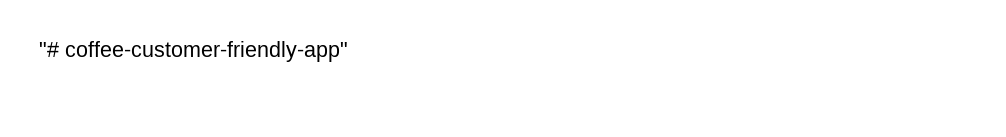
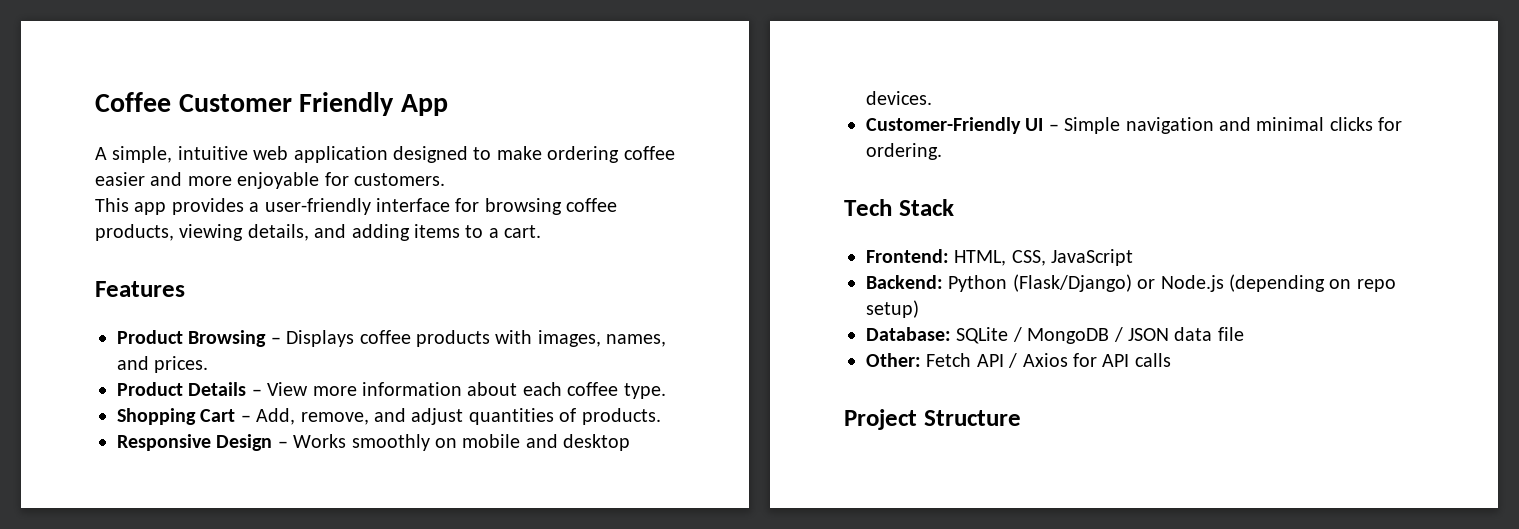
- "# coffee-customer-friendly-app"
+ Coffee Customer Friendly App
+ A simple, intuitive web application designed to make ordering coffee easier and more enjoyable for customers.
+ This app provides a user-friendly interface for browsing coffee products, viewing details, and adding items to a cart.
+ Features
+ Product Browsing – Displays coffee products with images, names, and prices.
+ Product Details – View more information about each coffee type.
+ Shopping Cart – Add, remove, and adjust quantities of products.
+ Responsive Design – Works smoothly on mobile and desktop devices.
+ Customer-Friendly UI – Simple navigation and minimal clicks for ordering.
+ Tech Stack
+ Frontend: HTML, CSS, JavaScript
+ Backend: Python (Flask/Django) or Node.js (depending on repo setup)
+ Database: SQLite / MongoDB / JSON data file
+ Other: Fetch API / Axios for API calls
+ Project Structure

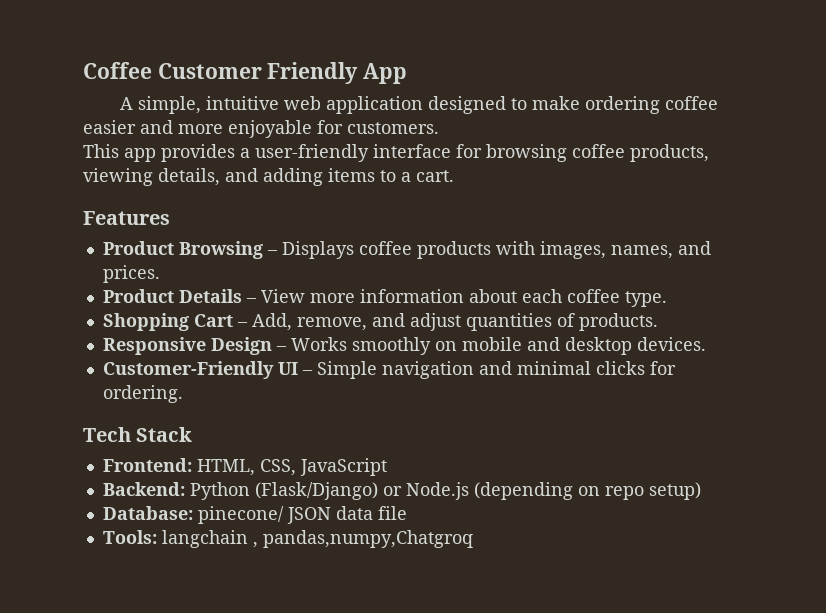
- Database: SQLite / MongoDB / JSON data file
+ Database: pinecone/ JSON data file
- Other: Fetch API / Axios for API calls
- Project Structure
+ Tools: langchain , pandas,numpy,Chatgroq

